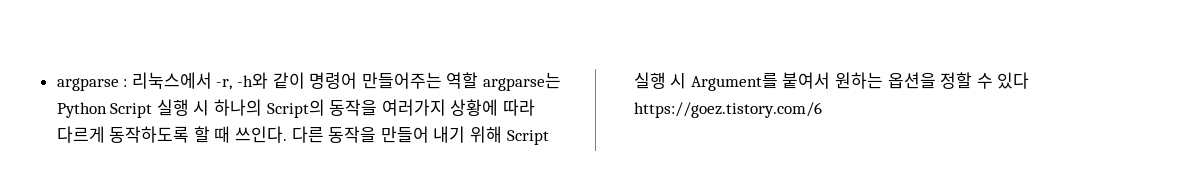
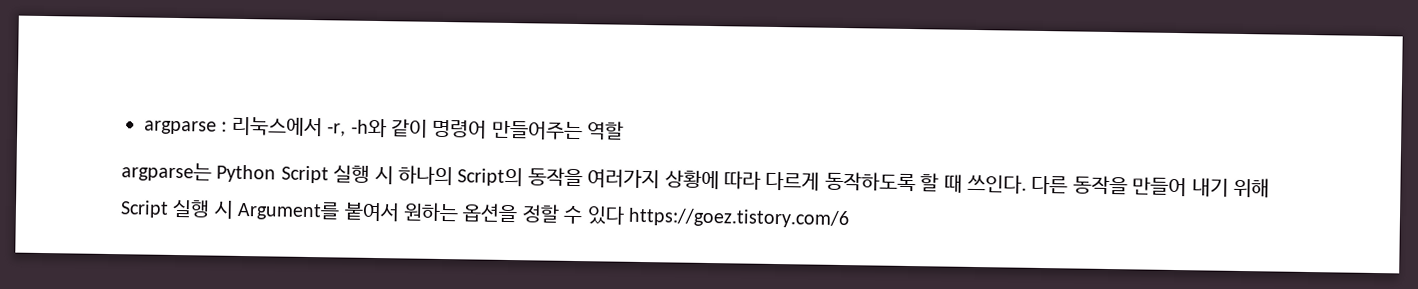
- argparse : 리눅스에서 -r, -h와 같이 명령어 만들어주는 역할 argparse는 Python Script 실행 시 하나의 Script의 동작을 여러가지 상황에 따라 다르게 동작하도록 할 때 쓰인다.
+ argparse : 리눅스에서 -r, -h와 같이 명령어 만들어주는 역할
+ argparse는 Python Script 실행 시 하나의 Script의 동작을 여러가지 상황에 따라 다르게 동작하도록 할 때 쓰인다.

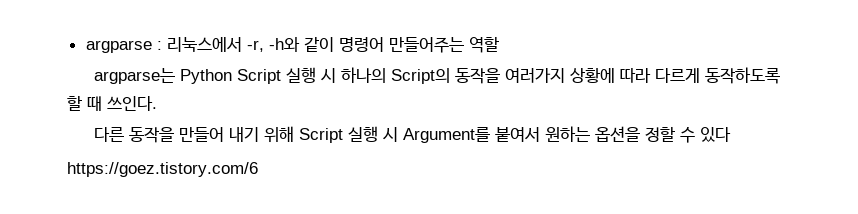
- argparse는 Python Script 실행 시 하나의 Script의 동작을 여러가지 상황에 따라 다르게 동작하도록 할 때 쓰인다. 다른 동작을 만들어 내기 위해 Script 실행 시 Argument를 붙여서 원하는 옵션을 정할 수 있다 https://goez.tistory.com/6
+ argparse는 Python Script 실행 시 하나의 Script의 동작을 여러가지 상황에 따라 다르게 동작하도록 할 때 쓰인다.
+ 다른 동작을 만들어 내기 위해 Script 실행 시 Argument를 붙여서 원하는 옵션을 정할 수 있다
+ https://goez.tistory.com/6

